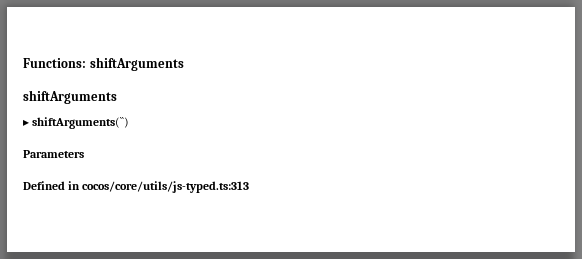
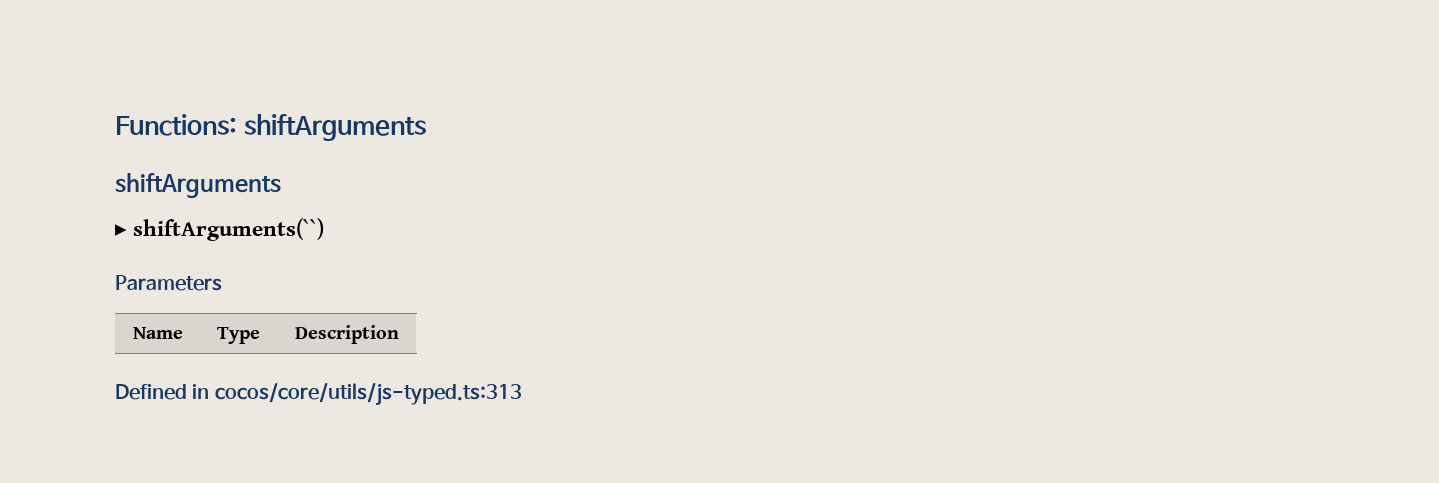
+ Name | Type | Description

